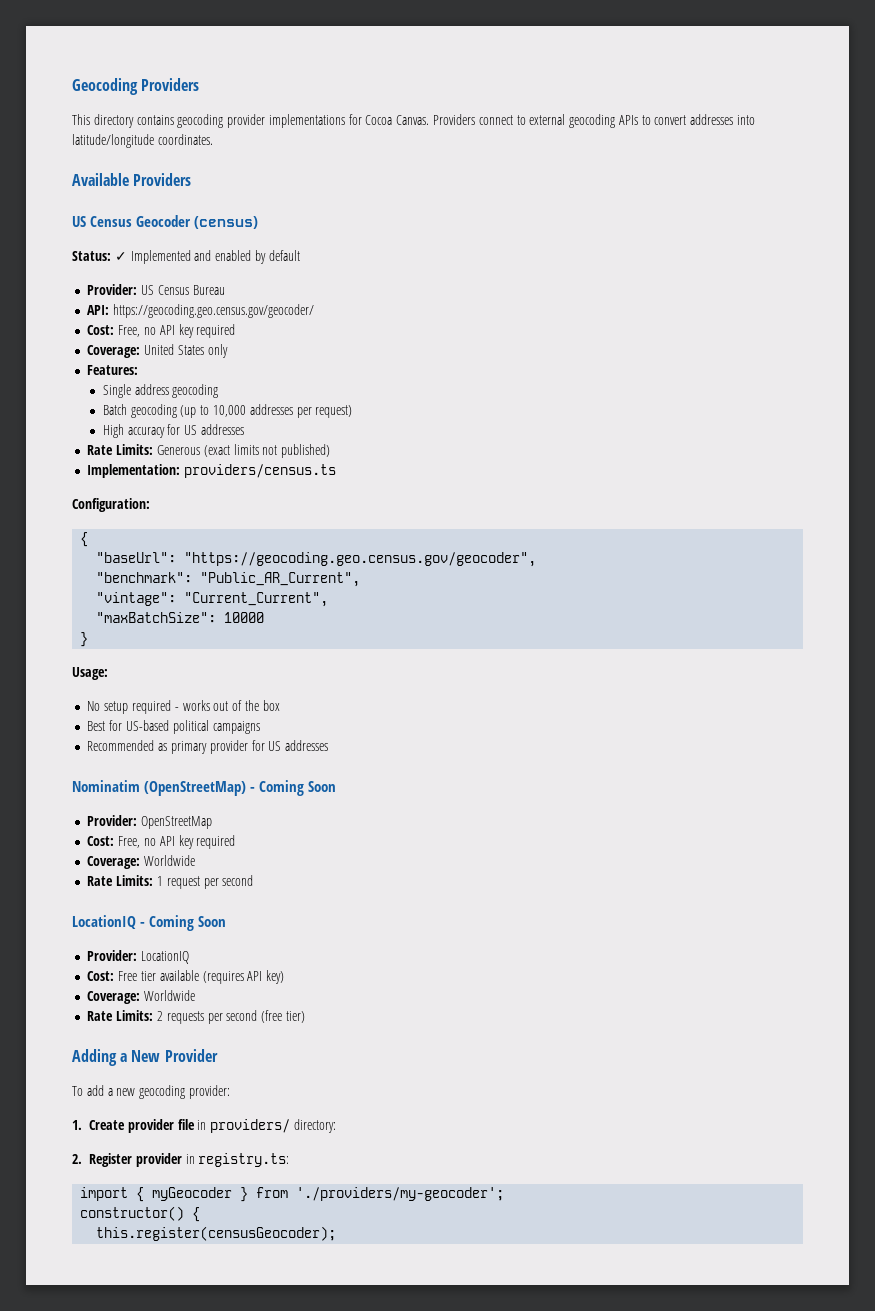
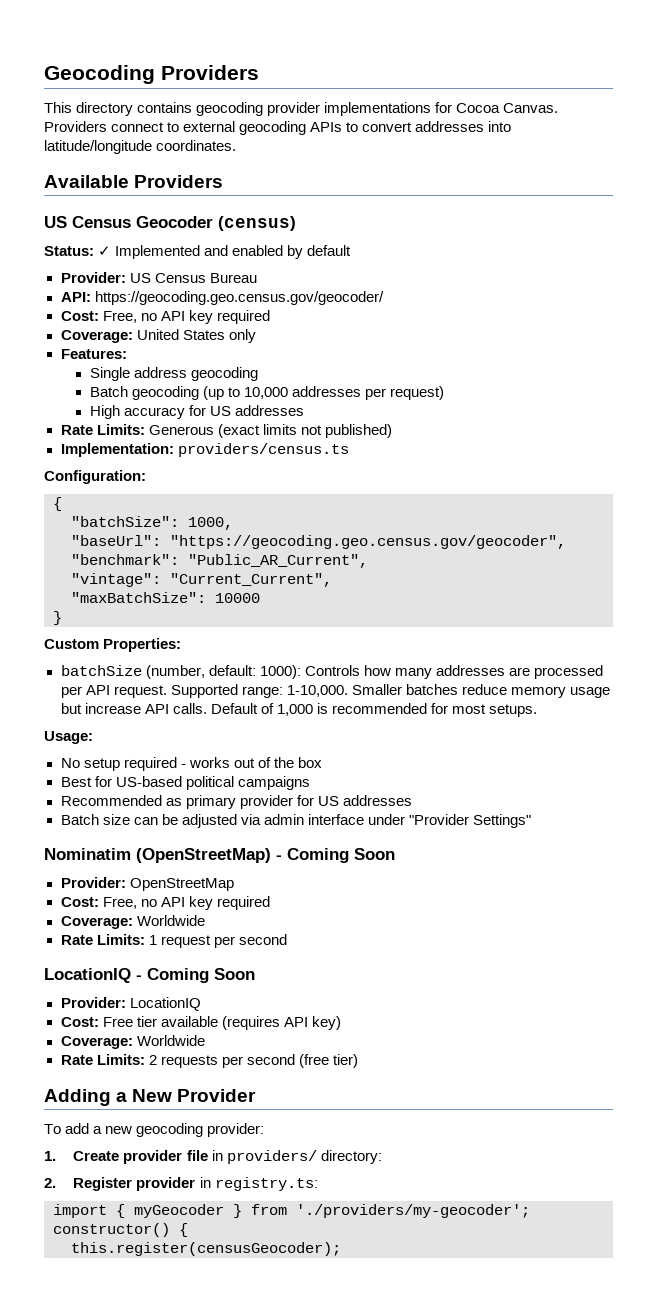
+ "batchSize": 1000,
+ Custom Properties:
+ batchSize (number, default: 1000): Controls how many addresses are processed per API request. Supported range: 1-10,000. Smaller batches reduce memory usage but increase API calls. Default of 1,000 is recommended for most setups.
+ Batch size can be adjusted via admin interface under "Provider Settings"

